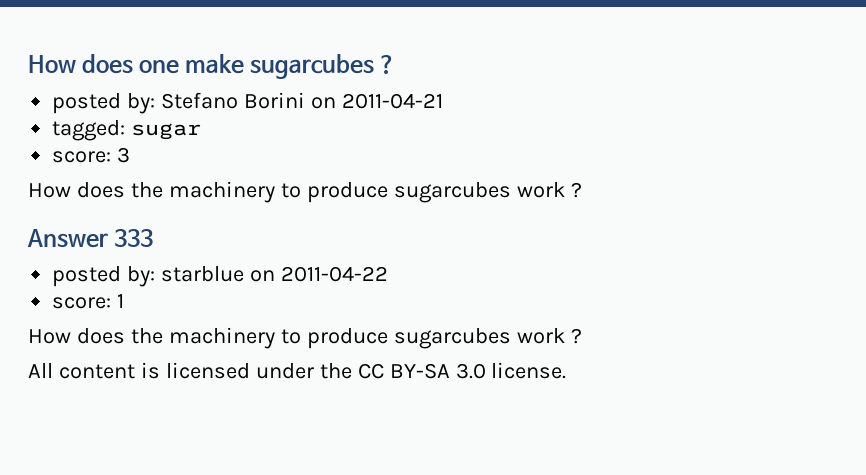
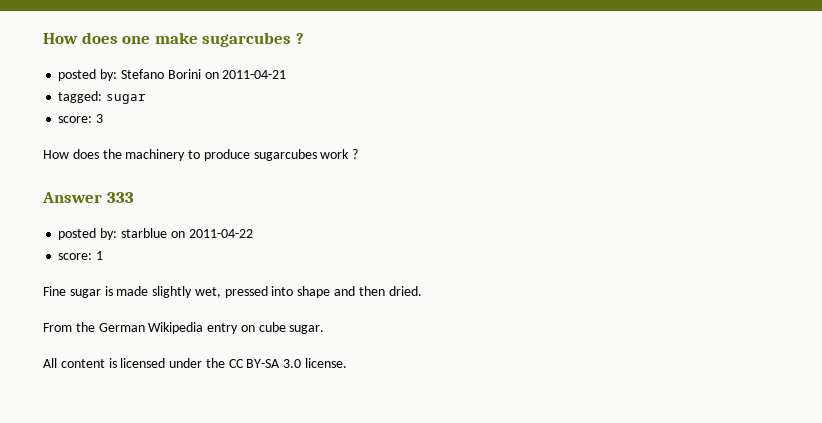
  score: 1
- How does the machinery to produce sugarcubes work ?
+ Fine sugar is made slightly wet, pressed into shape and then dried.
+ From the German Wikipedia entry on cube sugar.

